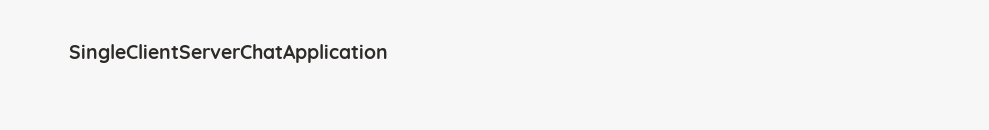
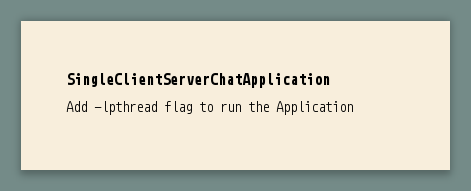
+ Add -lpthread flag to run the Application

